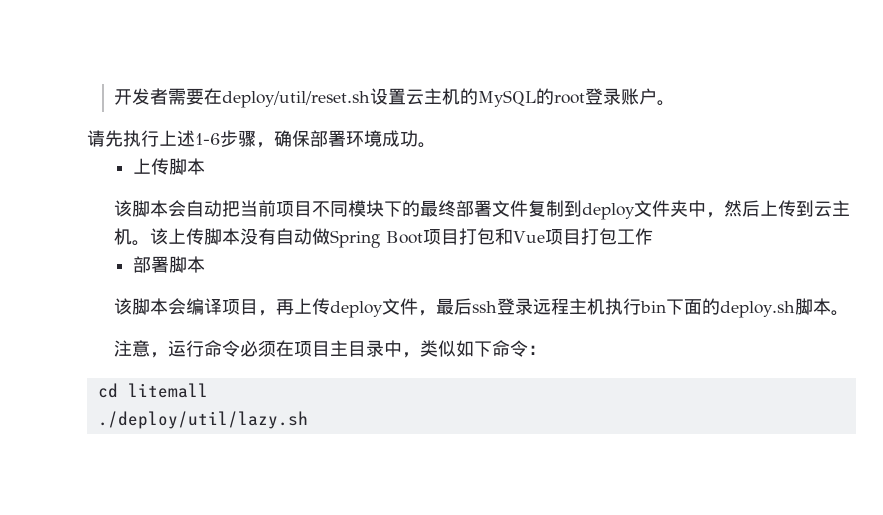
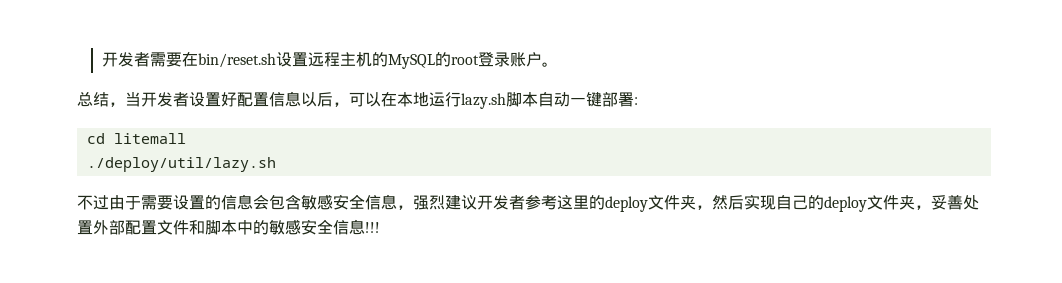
- 开发者需要在deploy/util/reset.sh设置云主机的MySQL的root登录账户。
+ 开发者需要在bin/reset.sh设置远程主机的MySQL的root登录账户。
- 请先执行上述1-6步骤，确保部署环境成功。
- 上传脚本
- 该脚本会自动把当前项目不同模块下的最终部署文件复制到deploy文件夹中，然后上传到云主机。该上传脚本没有自动做Spring Boot项目打包和Vue项目打包工作
- 部署脚本
- 该脚本会编译项目，再上传deploy文件，最后ssh登录远程主机执行bin下面的deploy.sh脚本。
- 注意，运行命令必须在项目主目录中，类似如下命令：
+ 总结，当开发者设置好配置信息以后，可以在本地运行lazy.sh脚本自动一键部署:
  cd litemall
  ./deploy/util/lazy.sh
+ 不过由于需要设置的信息会包含敏感安全信息，强烈建议开发者参考这里的deploy文件夹，然后实现自己的deploy文件夹，妥善处置外部配置文件和脚本中的敏感安全信息!!!

